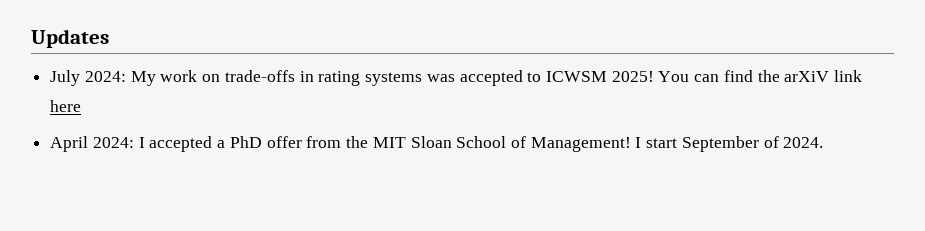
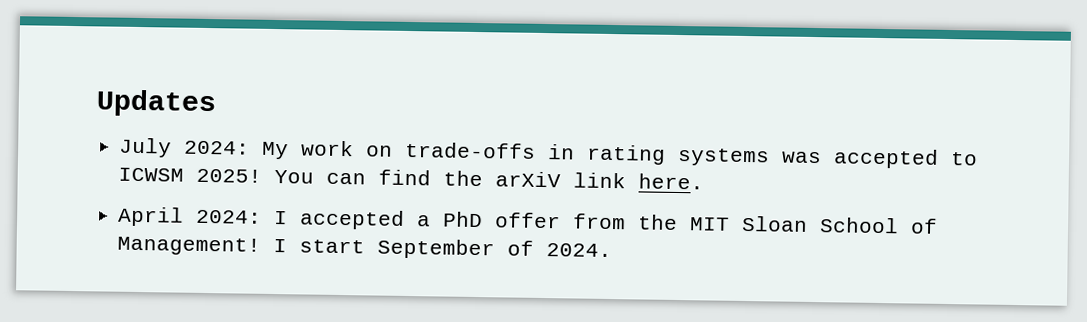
- You can find the arXiV link here
+ You can find the arXiV link here.

